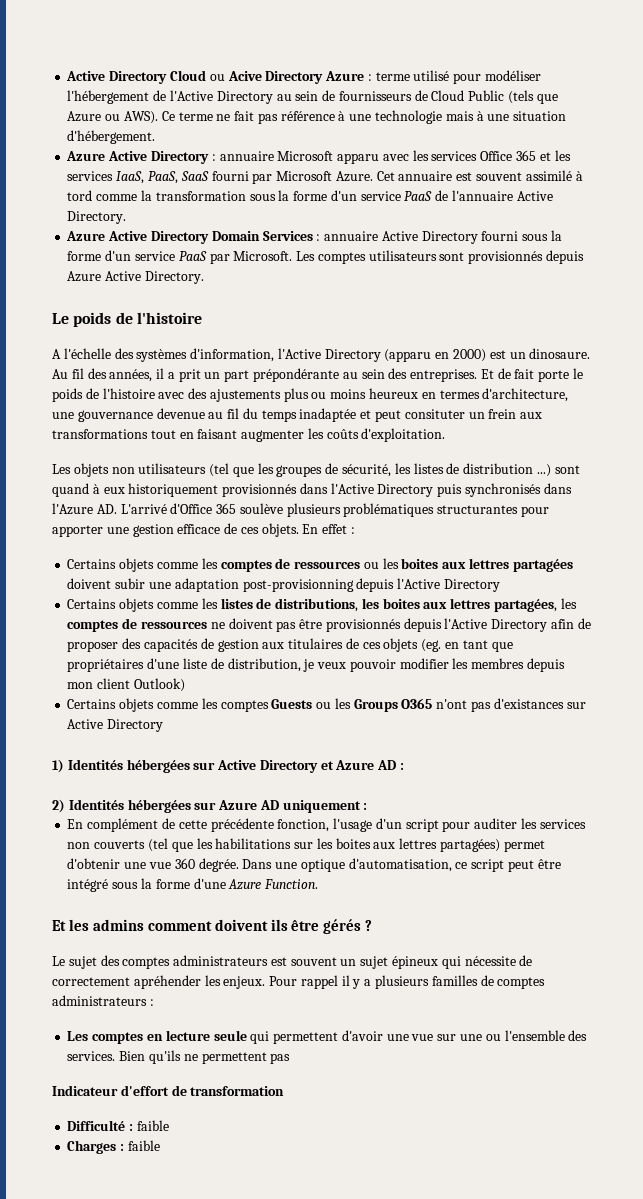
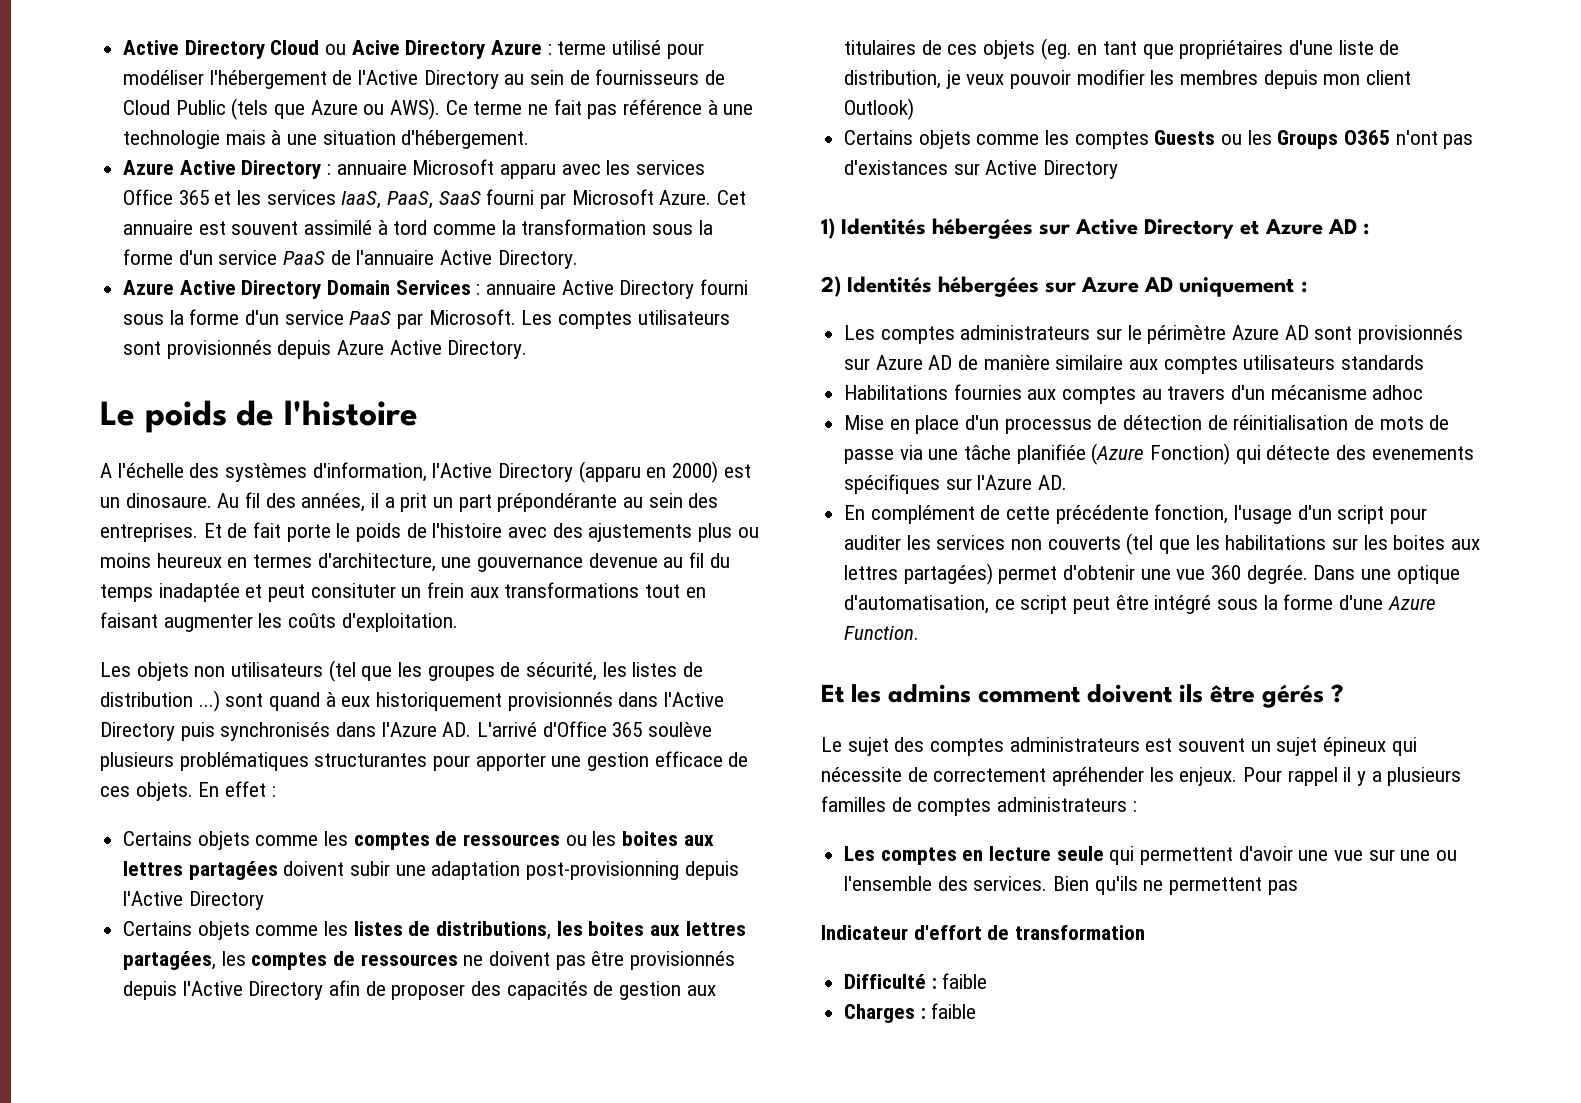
+ Les comptes administrateurs sur le périmètre Azure AD sont provisionnés sur Azure AD de manière similaire aux comptes utilisateurs standards
+ Habilitations fournies aux comptes au travers d'un mécanisme adhoc
+ Mise en place d'un processus de détection de réinitialisation de mots de passe via une tâche planifiée (Azure Fonction) qui détecte des evenements spécifiques sur l'Azure AD.

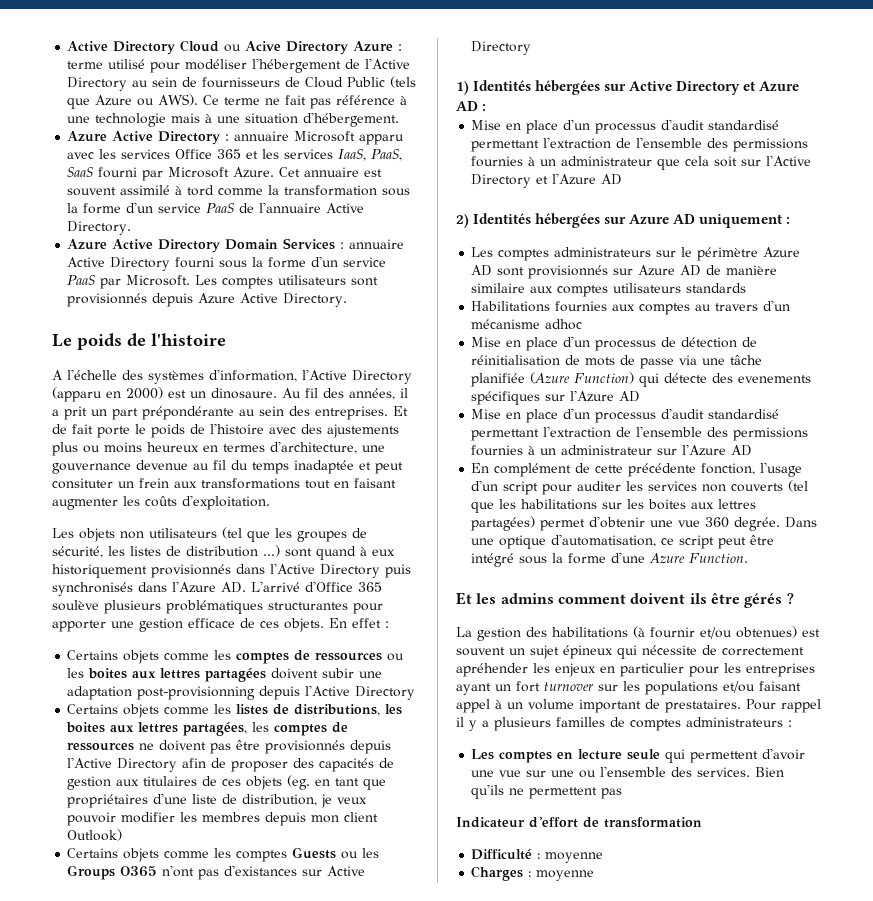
+ Mise en place d'un processus d'audit standardisé permettant l'extraction de l'ensemble des permissions fournies à un administrateur que cela soit sur l'Active Directory et l'Azure AD
- Mise en place d'un processus de détection de réinitialisation de mots de passe via une tâche planifiée (Azure Fonction) qui détecte des evenements spécifiques sur l'Azure AD.
+ Mise en place d'un processus de détection de réinitialisation de mots de passe via une tâche planifiée (Azure Function) qui détecte des evenements spécifiques sur l'Azure AD
+ Mise en place d'un processus d'audit standardisé permettant l'extraction de l'ensemble des permissions fournies à un administrateur sur l'Azure AD
- Le sujet des comptes administrateurs est souvent un sujet épineux qui nécessite de correctement apréhender les enjeux.
+ La gestion des habilitations (à fournir et/ou obtenues) est souvent un sujet épineux qui nécessite de correctement apréhender les enjeux en particulier pour les entreprises ayant un fort turnover sur les populations et/ou faisant appel à un volume important de prestataires.
- Difficulté : faible
+ Difficulté : moyenne
- Charges : faible
+ Charges : moyenne

